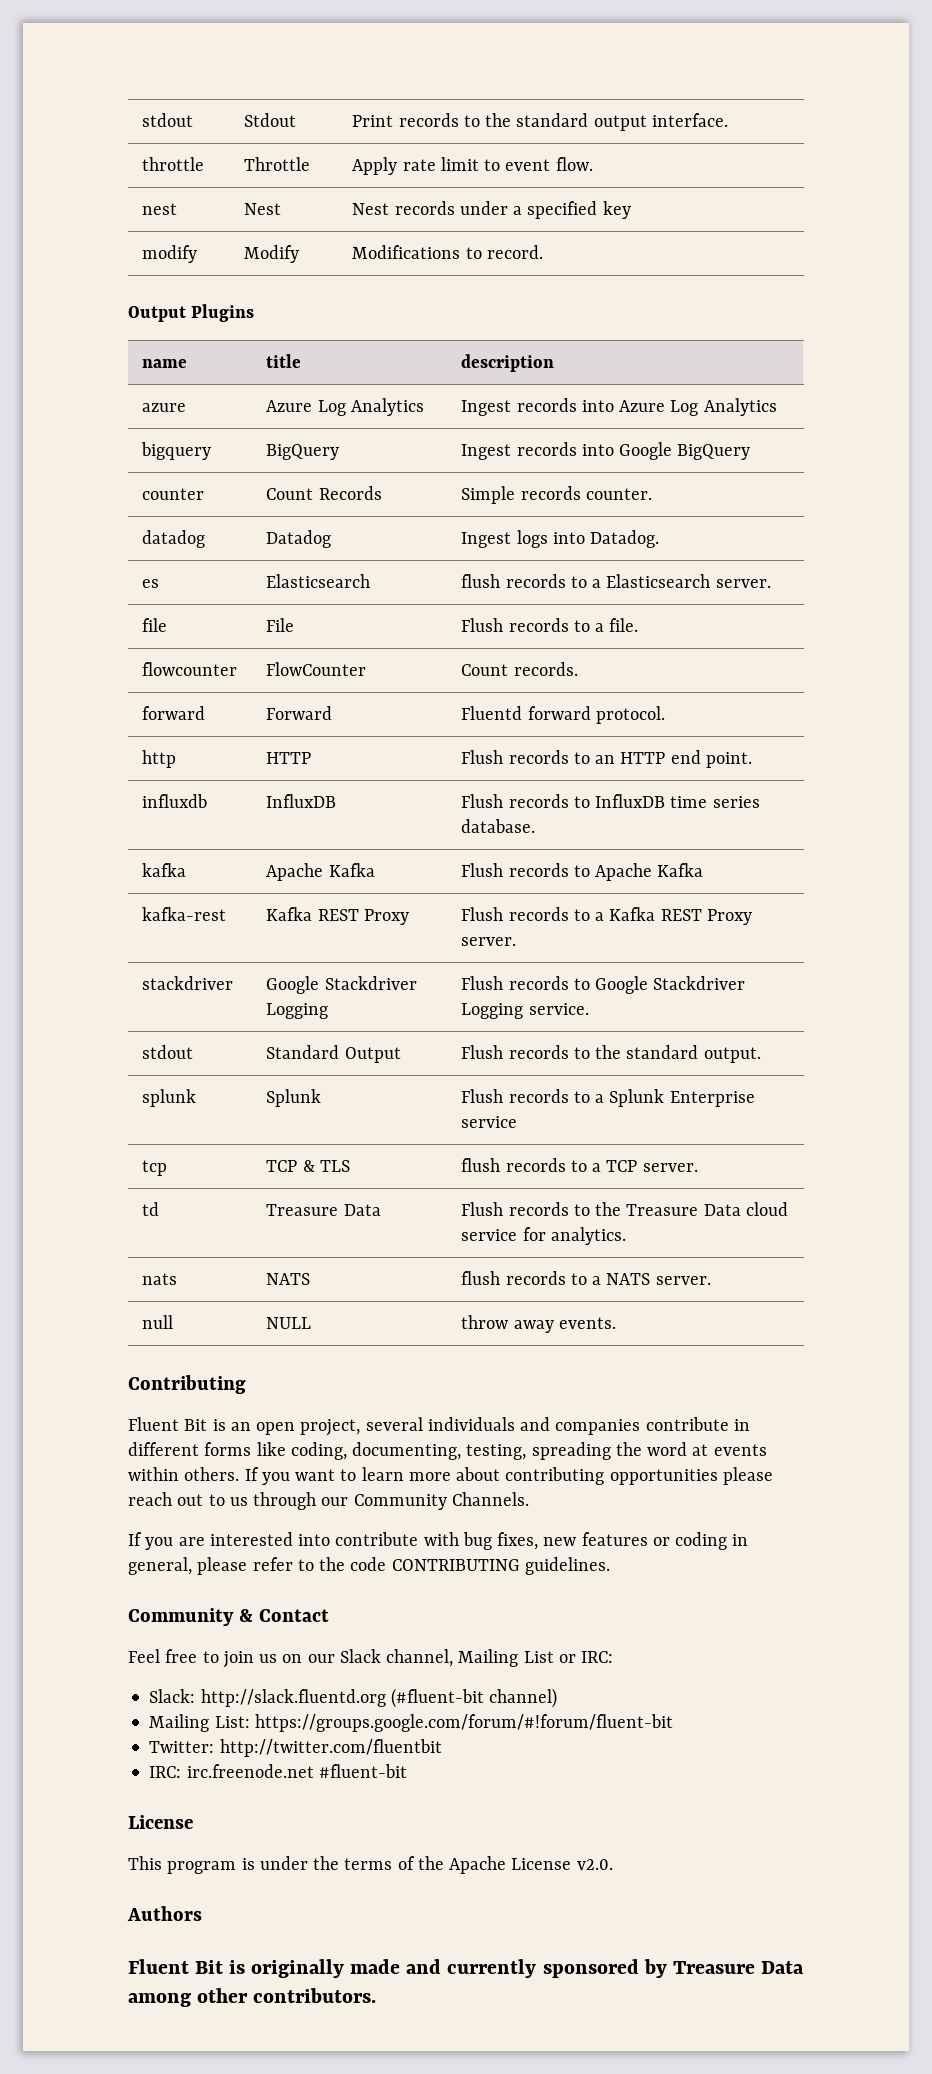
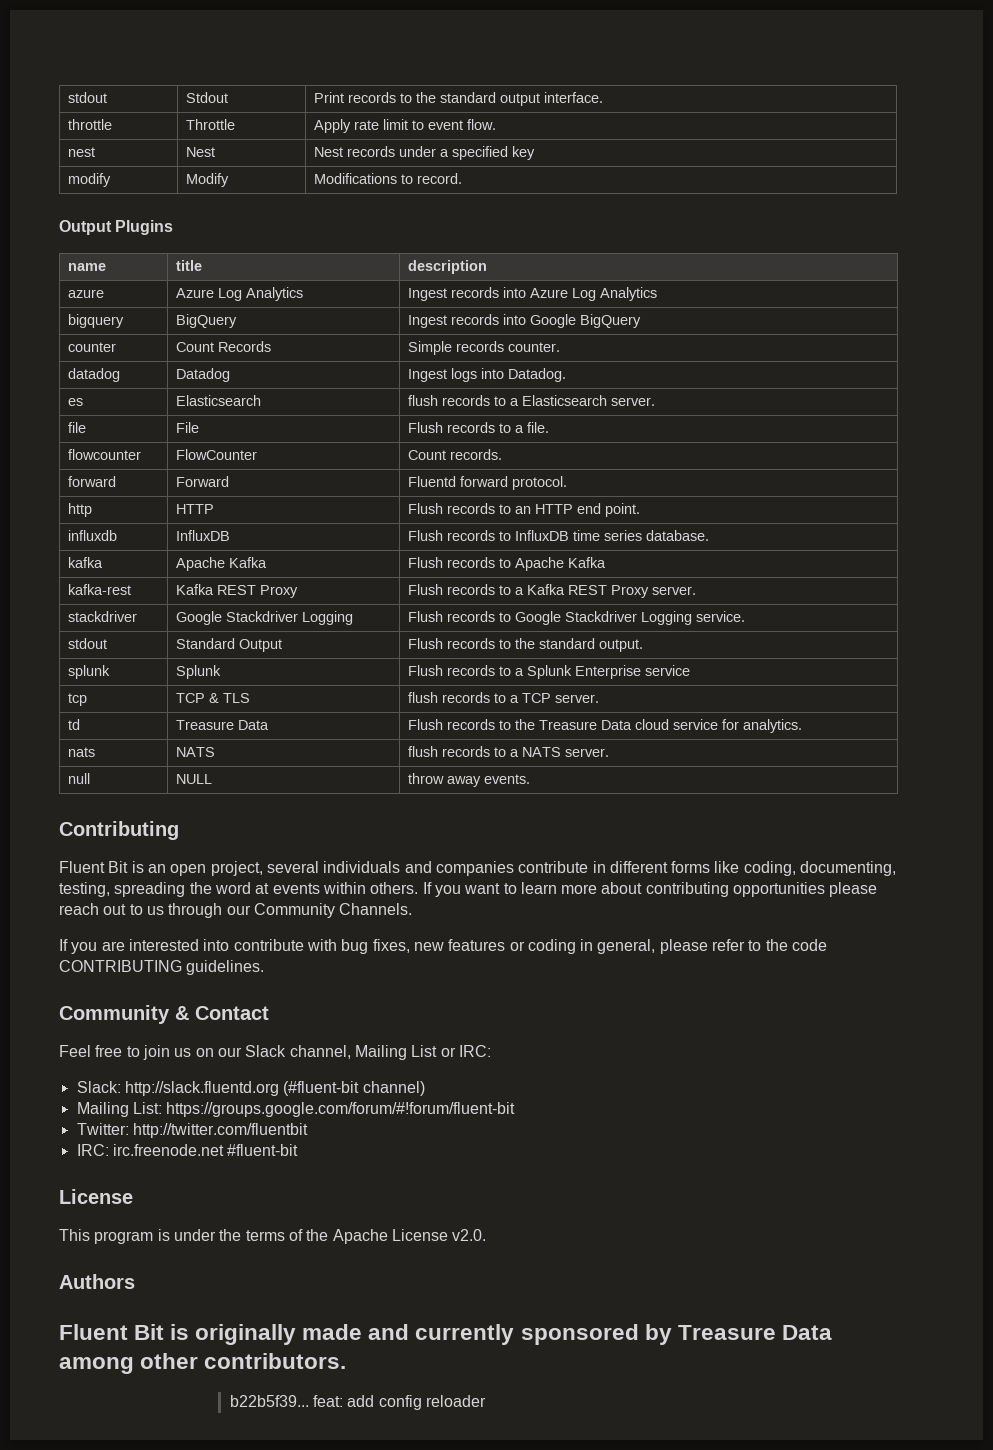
+ b22b5f39... feat: add config reloader

